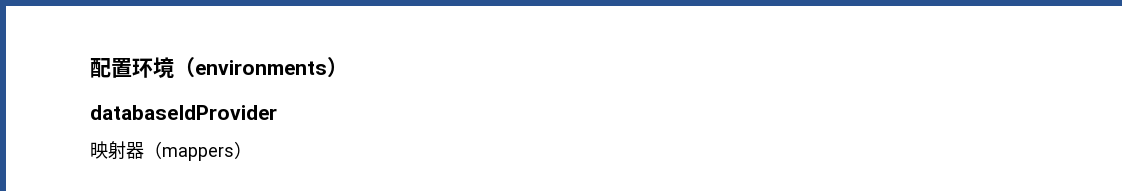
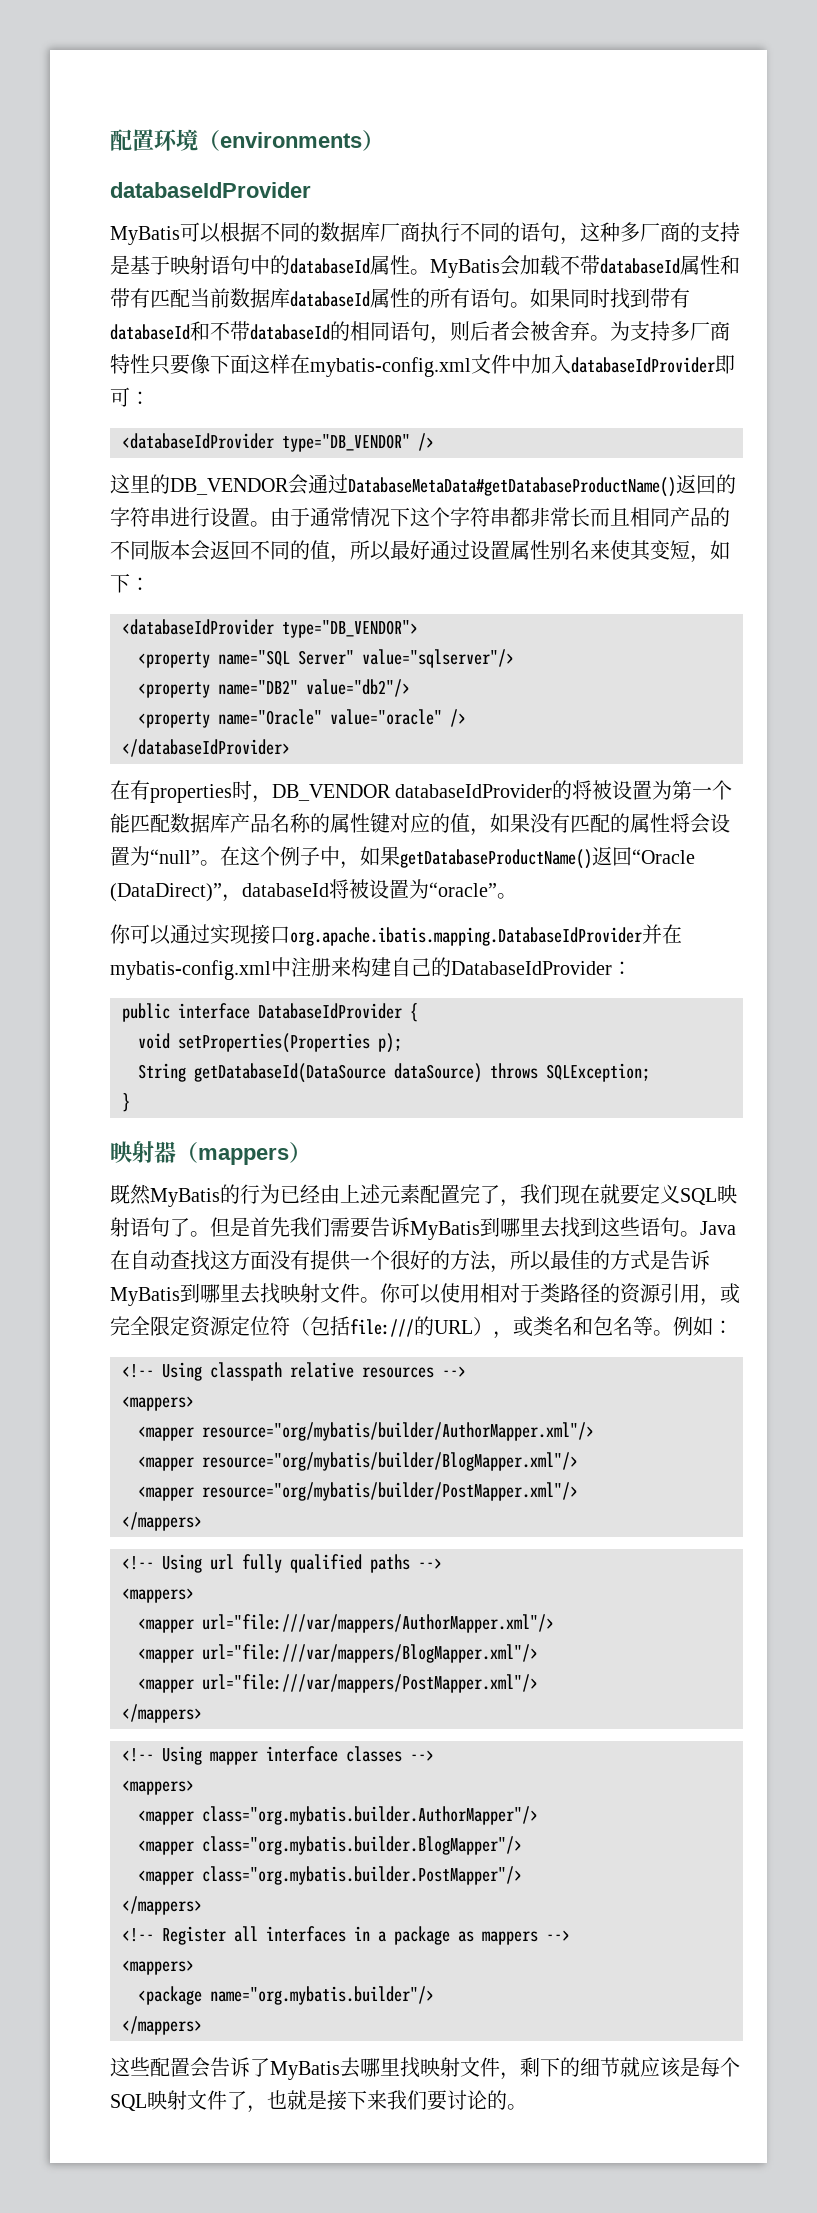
+ MyBatis可以根据不同的数据库厂商执行不同的语句，这种多厂商的支持是基于映射语句中的databaseId属性。MyBatis会加载不带databaseId属性和带有匹配当前数据库databaseId属性的所有语句。如果同时找到带有databaseId和不带databaseId的相同语句，则后者会被舍弃。为支持多厂商特性只要像下面这样在mybatis-config.xml文件中加入databaseIdProvider即可：
+ <databaseIdProvider type="DB_VENDOR" />
+ 这里的DB_VENDOR会通过DatabaseMetaData#getDatabaseProductName()返回的字符串进行设置。由于通常情况下这个字符串都非常长而且相同产品的不同版本会返回不同的值，所以最好通过设置属性别名来使其变短，如下：
+ <databaseIdProvider type="DB_VENDOR">
+ <property name="SQL Server" value="sqlserver"/>
+ <property name="DB2" value="db2"/>
+ <property name="Oracle" value="oracle" />
+ </databaseIdProvider>
+ 在有properties时，DB_VENDOR databaseIdProvider的将被设置为第一个能匹配数据库产品名称的属性键对应的值，如果没有匹配的属性将会设置为“null”。在这个例子中，如果getDatabaseProductName()返回“Oracle (DataDirect)”，databaseId将被设置为“oracle”。
+ 你可以通过实现接口org.apache.ibatis.mapping.DatabaseIdProvider并在mybatis-config.xml中注册来构建自己的DatabaseIdProvider：
+ public interface DatabaseIdProvider {
+ void setProperties(Properties p);
+ String getDatabaseId(DataSource dataSource) throws SQLException;
+ }
  映射器（mappers）
+ 既然MyBatis的行为已经由上述元素配置完了，我们现在就要定义SQL映射语句了。但是首先我们需要告诉MyBatis到哪里去找到这些语句。Java在自动查找这方面没有提供一个很好的方法，所以最佳的方式是告诉MyBatis到哪里去找映射文件。你可以使用相对于类路径的资源引用，或完全限定资源定位符（包括file:///的URL），或类名和包名等。例如：
+ <!-- Using classpath relative resources -->
+ <mappers>
+ <mapper resource="org/mybatis/builder/AuthorMapper.xml"/>
+ <mapper resource="org/mybatis/builder/BlogMapper.xml"/>
+ <mapper resource="org/mybatis/builder/PostMapper.xml"/>
+ </mappers>
+ <!-- Using url fully qualified paths -->
+ <mappers>
+ <mapper url="file:///var/mappers/AuthorMapper.xml"/>
+ <mapper url="file:///var/mappers/BlogMapper.xml"/>
+ <mapper url="file:///var/mappers/PostMapper.xml"/>
+ </mappers>
+ <!-- Using mapper interface classes -->
+ <mappers>
+ <mapper class="org.mybatis.builder.AuthorMapper"/>
+ <mapper class="org.mybatis.builder.BlogMapper"/>
+ <mapper class="org.mybatis.builder.PostMapper"/>
+ </mappers>
+ <!-- Register all interfaces in a package as mappers -->
+ <mappers>
+ <package name="org.mybatis.builder"/>
+ </mappers>
+ 这些配置会告诉了MyBatis去哪里找映射文件，剩下的细节就应该是每个SQL映射文件了，也就是接下来我们要讨论的。

